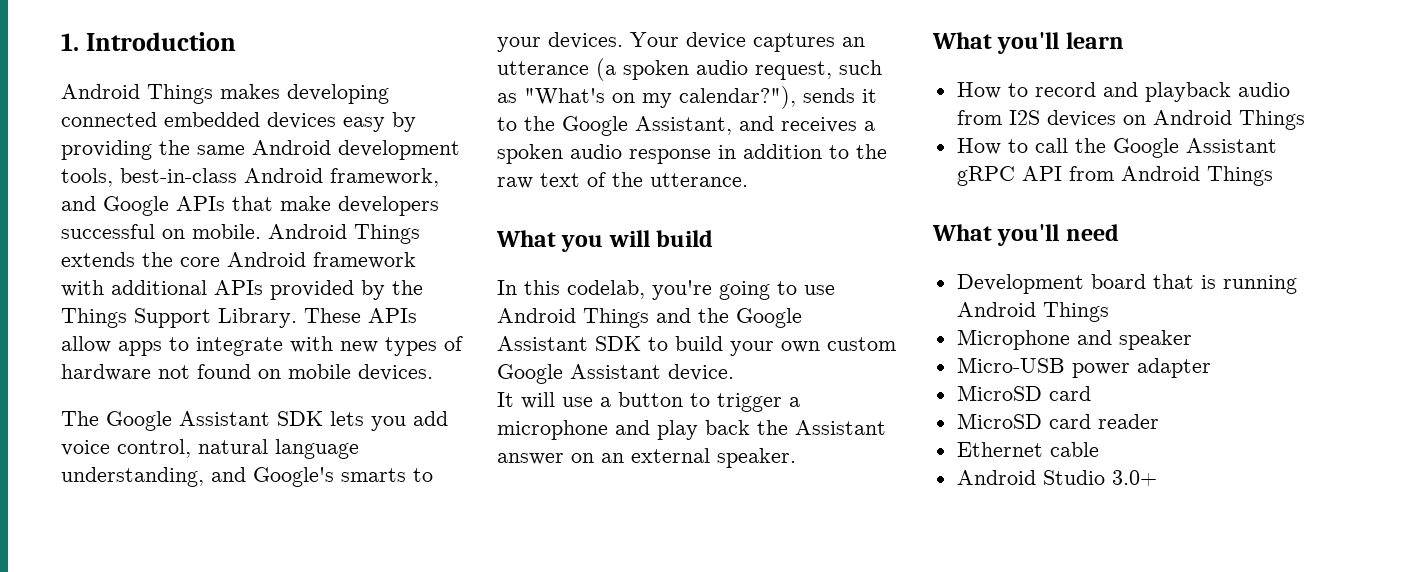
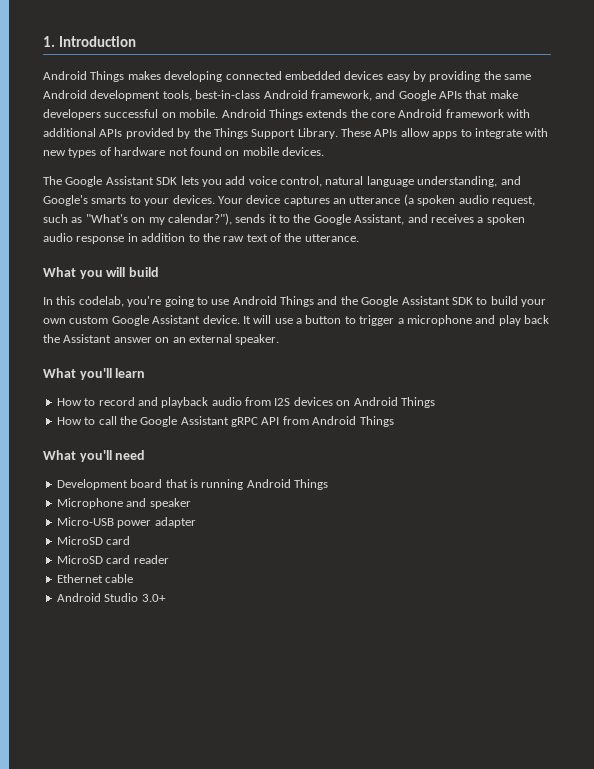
- In this codelab, you're going to use Android Things and the Google Assistant SDK to build your own custom Google Assistant device.
- It will use a button to trigger a microphone and play back the Assistant answer on an external speaker.
+ In this codelab, you're going to use Android Things and the Google Assistant SDK to build your own custom Google Assistant device. It will use a button to trigger a microphone and play back the Assistant answer on an external speaker.

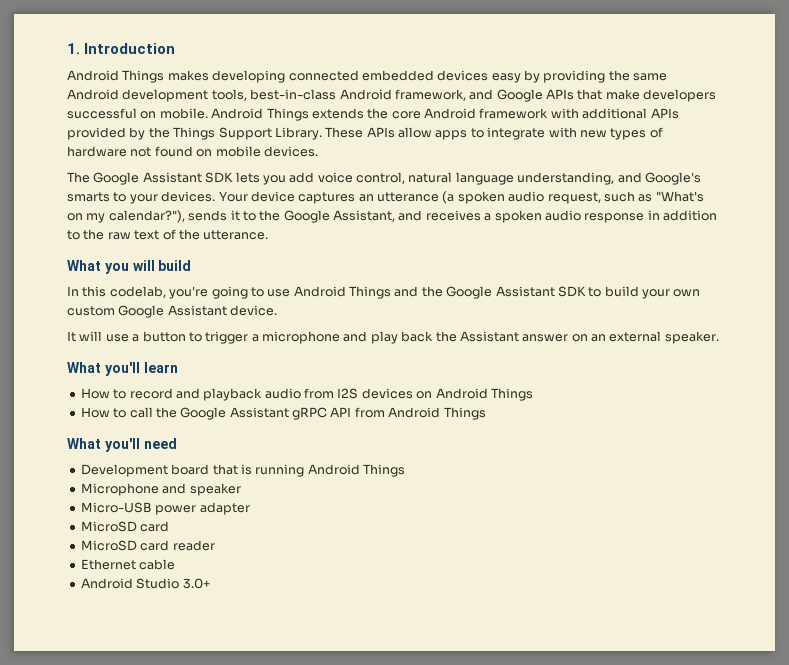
- In this codelab, you're going to use Android Things and the Google Assistant SDK to build your own custom Google Assistant device. It will use a button to trigger a microphone and play back the Assistant answer on an external speaker.
+ In this codelab, you're going to use Android Things and the Google Assistant SDK to build your own custom Google Assistant device.
+ It will use a button to trigger a microphone and play back the Assistant answer on an external speaker.

